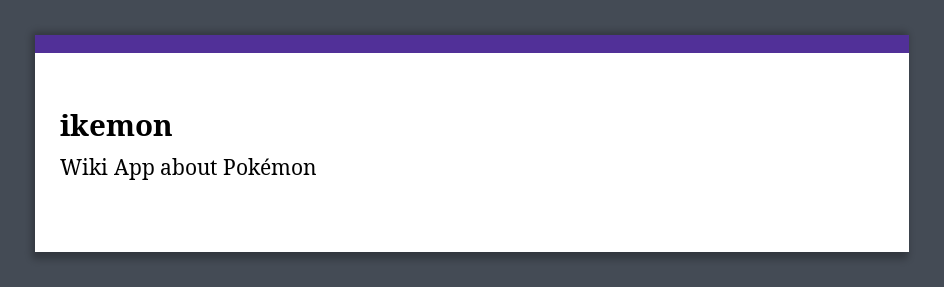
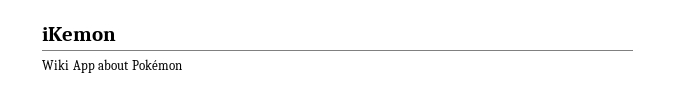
- ikemon
+ iKemon

